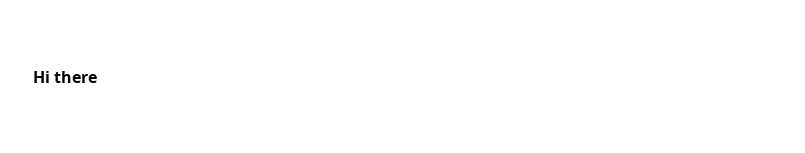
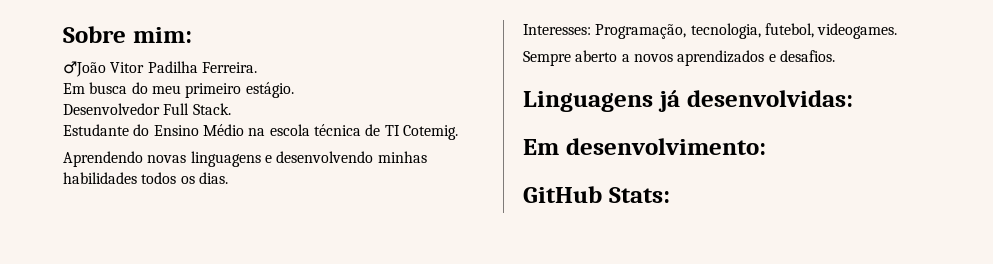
- Hi there
+ Sobre mim:
+ ♂João Vitor Padilha Ferreira.
+ Em busca do meu primeiro estágio.
+ Desenvolvedor Full Stack.
+ Estudante do Ensino Médio na escola técnica de TI Cotemig.
+ Aprendendo novas linguagens e desenvolvendo minhas habilidades todos os dias.
+ Interesses: Programação, tecnologia, futebol, videogames.
+ Sempre aberto a novos aprendizados e desafios.
+ Linguagens já desenvolvidas:
+ Em desenvolvimento:
+ GitHub Stats:

